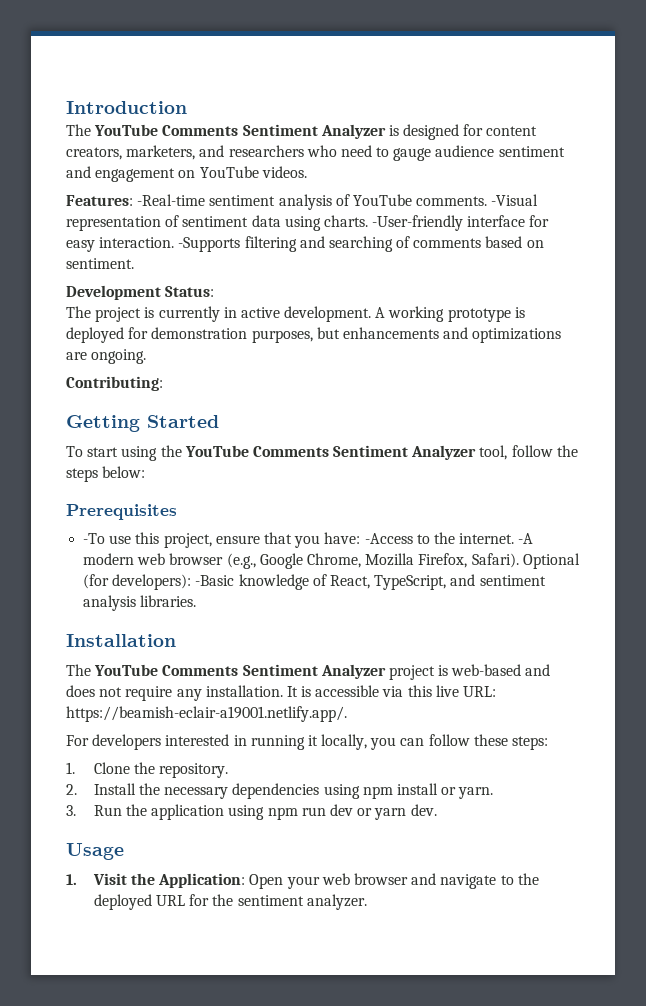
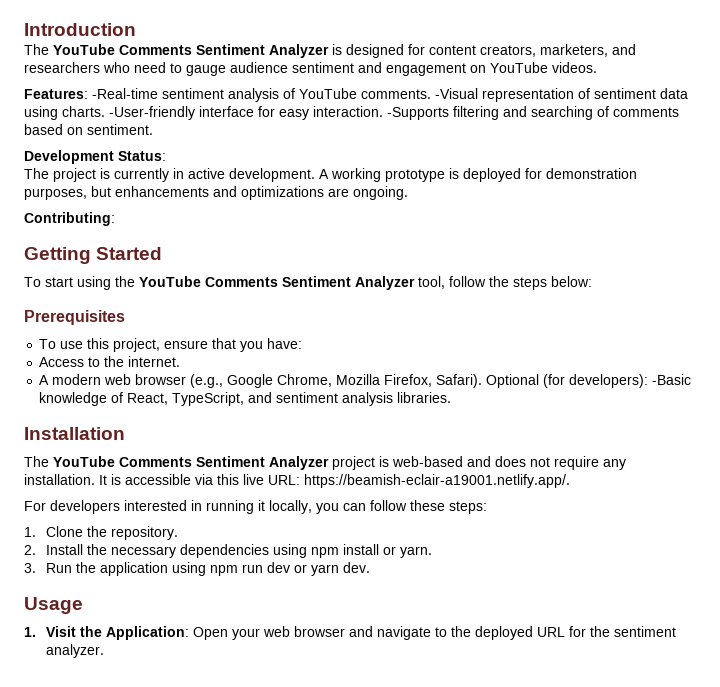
- -To use this project, ensure that you have: -Access to the internet. -A modern web browser (e.g., Google Chrome, Mozilla Firefox, Safari).
+ To use this project, ensure that you have:
+ Access to the internet.
+ A modern web browser (e.g., Google Chrome, Mozilla Firefox, Safari).

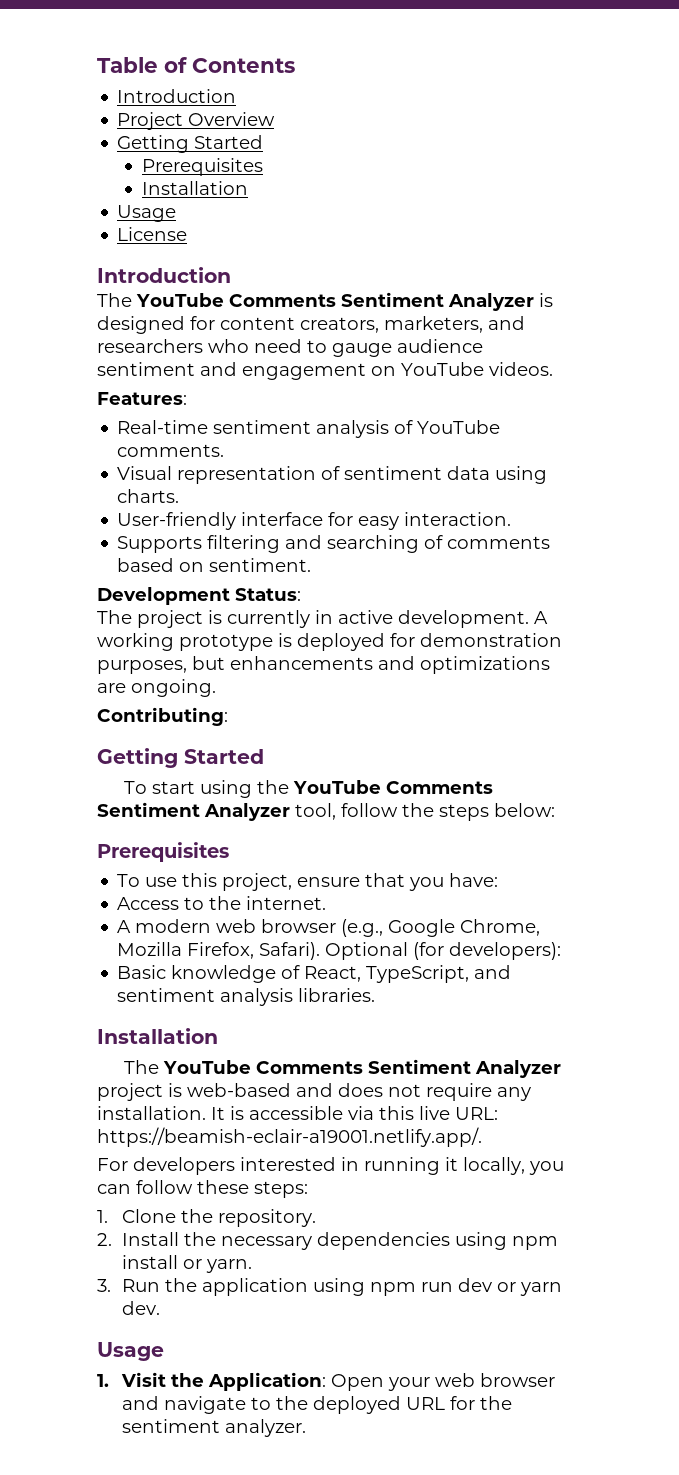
+ Table of Contents
+ Introduction
+ Project Overview
+ Getting Started
+ Prerequisites
+ Installation
+ Usage
+ License
- Features: -Real-time sentiment analysis of YouTube comments. -Visual representation of sentiment data using charts. -User-friendly interface for easy interaction. -Supports filtering and searching of comments based on sentiment.
+ Features:
+ Real-time sentiment analysis of YouTube comments.
+ Visual representation of sentiment data using charts.
+ User-friendly interface for easy interaction.
+ Supports filtering and searching of comments based on sentiment.
- Optional (for developers): -Basic knowledge of React, TypeScript, and sentiment analysis libraries.
+ Optional (for developers):
+ Basic knowledge of React, TypeScript, and sentiment analysis libraries.

